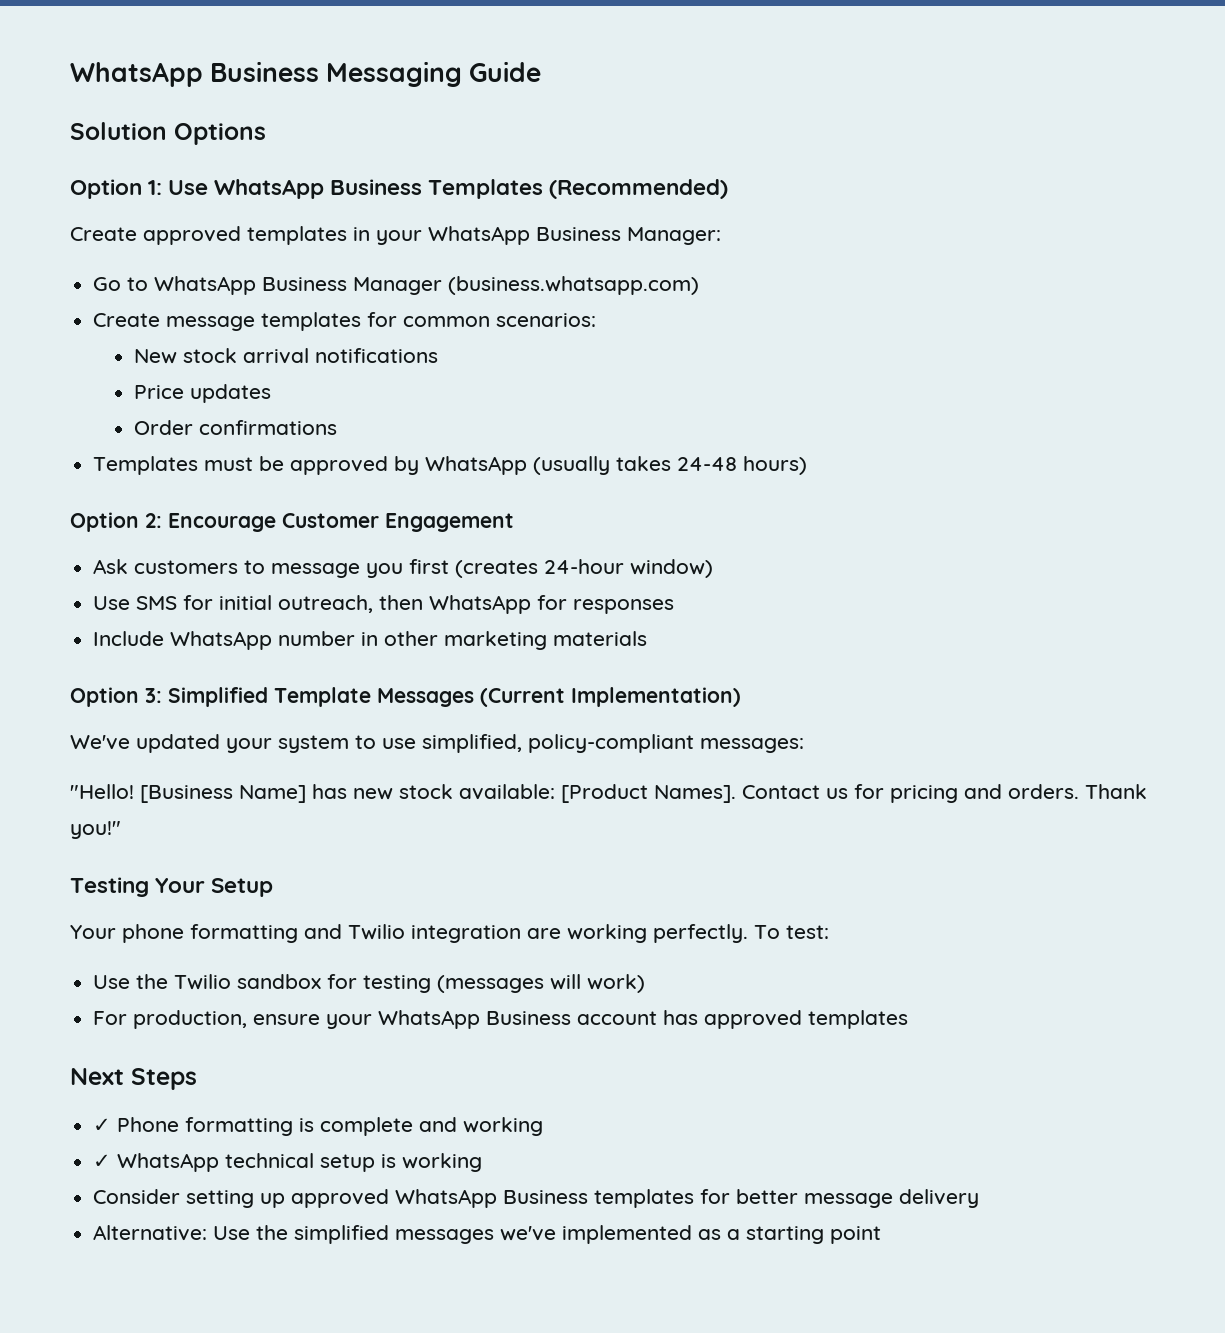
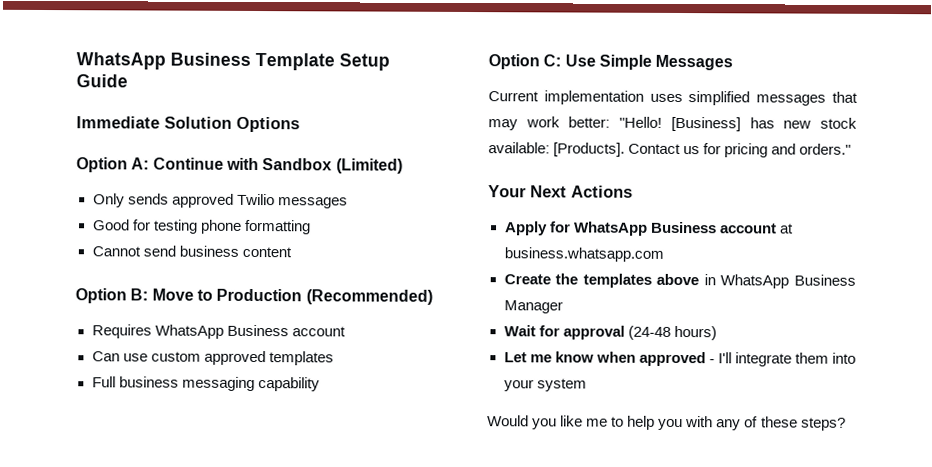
- WhatsApp Business Messaging Guide
+ WhatsApp Business Template Setup Guide
- Solution Options
+ Immediate Solution Options
- Option 1: Use WhatsApp Business Templates (Recommended)
- Create approved templates in your WhatsApp Business Manager:
- Go to WhatsApp Business Manager (business.whatsapp.com)
- Create message templates for common scenarios:
- New stock arrival notifications
- Price updates
- Order confirmations
- Templates must be approved by WhatsApp (usually takes 24-48 hours)
- Option 2: Encourage Customer Engagement
- Ask customers to message you first (creates 24-hour window)
- Use SMS for initial outreach, then WhatsApp for responses
- Include WhatsApp number in other marketing materials
- Option 3: Simplified Template Messages (Current Implementation)
- We've updated your system to use simplified, policy-compliant messages:
- "Hello! [Business Name] has new stock available: [Product Names].
+ Option A: Continue with Sandbox (Limited)
+ Only sends approved Twilio messages
+ Good for testing phone formatting
+ Cannot send business content
+ Option B: Move to Production (Recommended)
+ Requires WhatsApp Business account
+ Can use custom approved templates
+ Full business messaging capability
+ Option C: Use Simple Messages
+ Current implementation uses simplified messages that may work better: "Hello! [Business] has new stock available: [Products].
- Contact us for pricing and orders. Thank you!"
- Testing Your Setup
- Your phone formatting and Twilio integration are working perfectly. To test:
- Use the Twilio sandbox for testing (messages will work)
- For production, ensure your WhatsApp Business account has approved templates
- Next Steps
- ✓ Phone formatting is complete and working
- ✓ WhatsApp technical setup is working
- Consider setting up approved WhatsApp Business templates for better message delivery
- Alternative: Use the simplified messages we've implemented as a starting point
+ Contact us for pricing and orders."
+ Your Next Actions
+ Apply for WhatsApp Business account at business.whatsapp.com
+ Create the templates above in WhatsApp Business Manager
+ Wait for approval (24-48 hours)
+ Let me know when approved - I'll integrate them into your system
+ Would you like me to help you with any of these steps?

